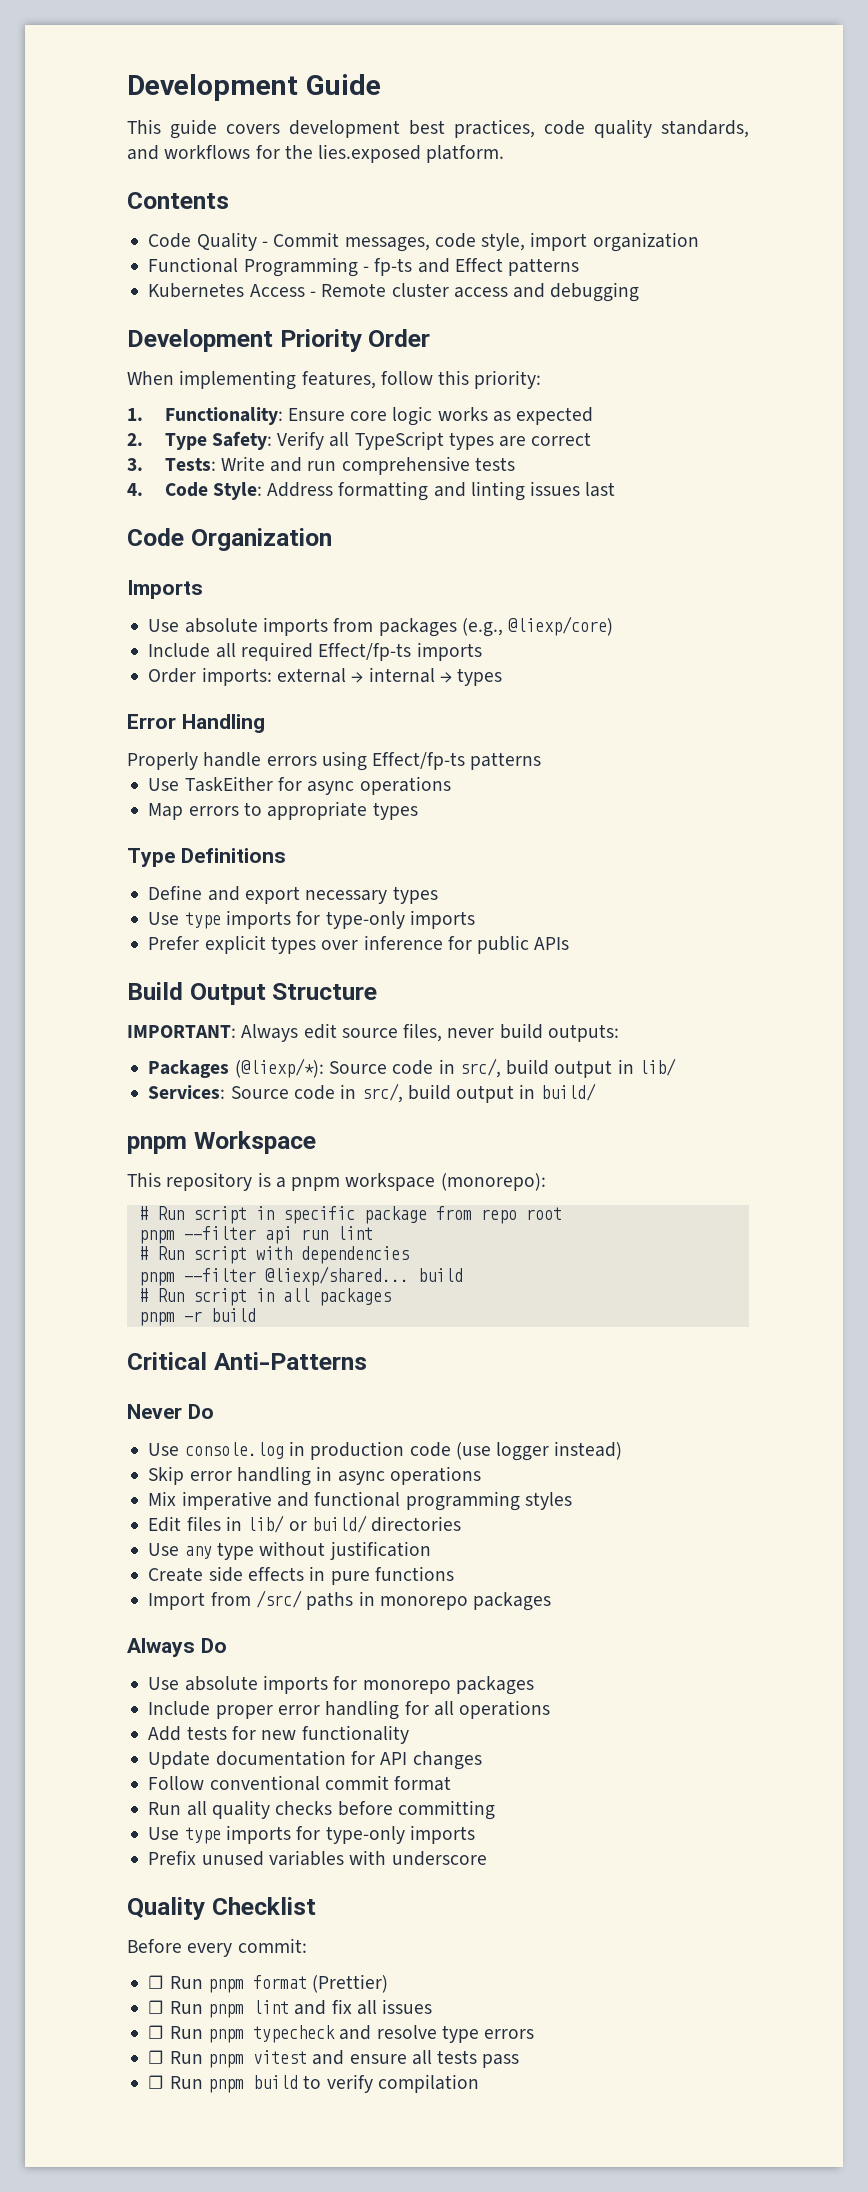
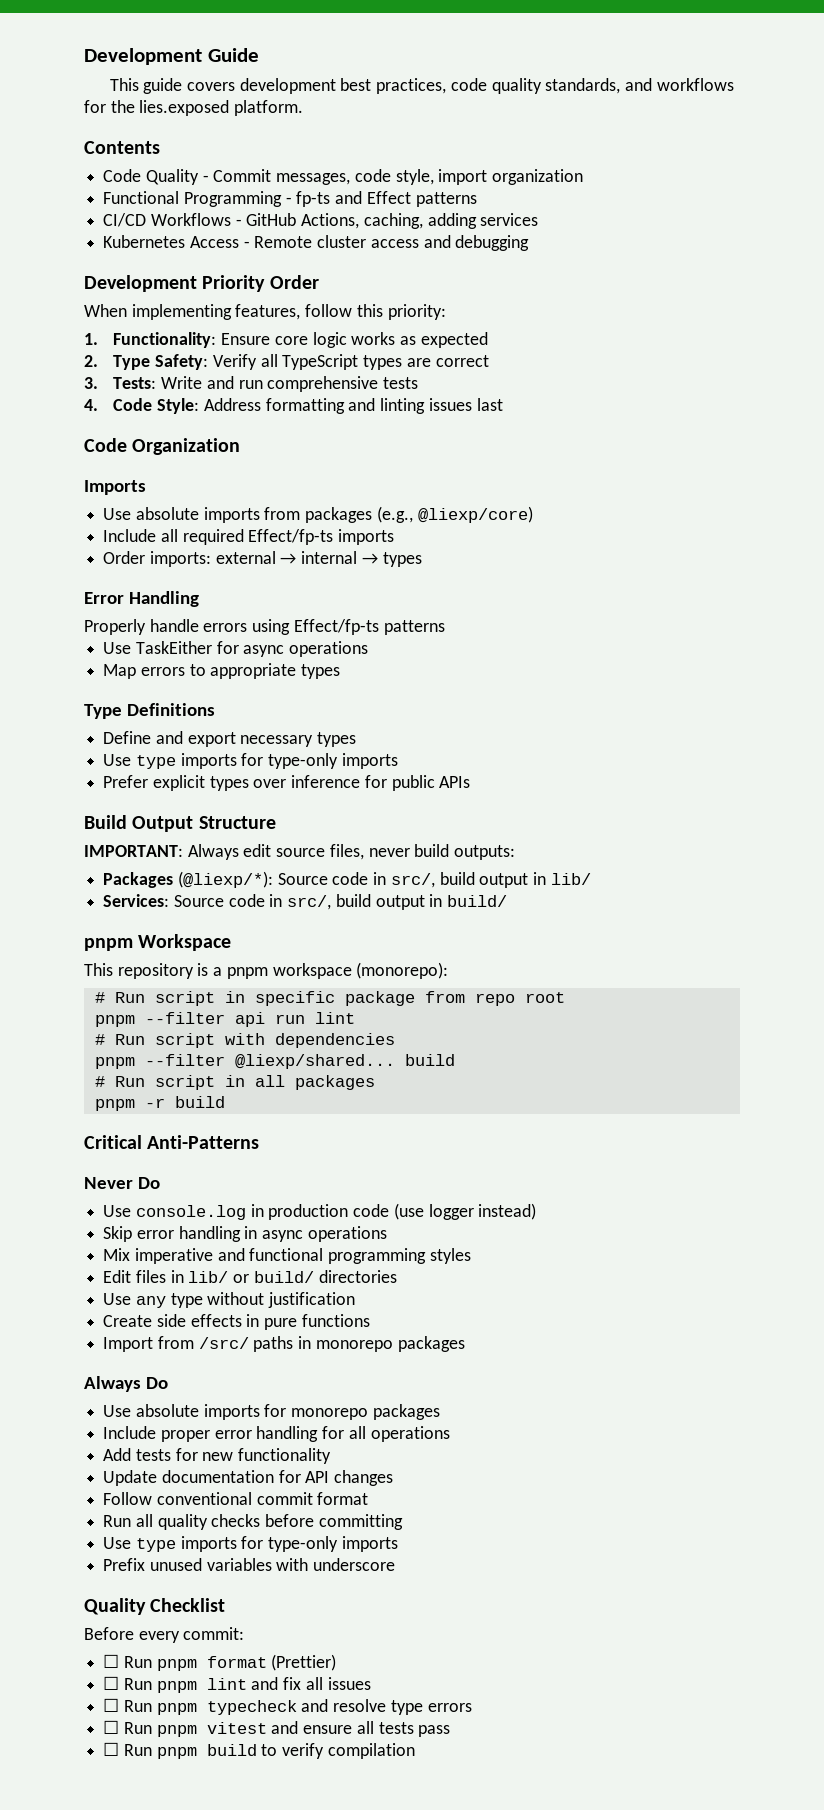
+ CI/CD Workflows - GitHub Actions, caching, adding services

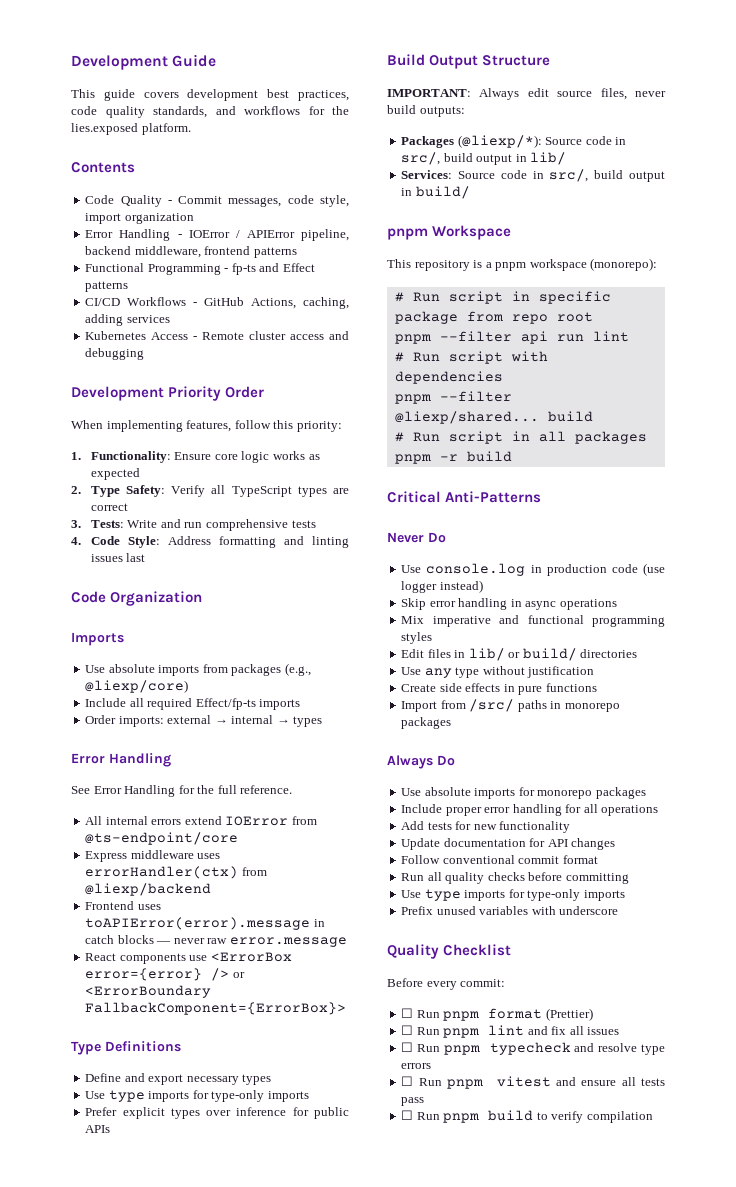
+ Error Handling - IOError / APIError pipeline, backend middleware, frontend patterns
- Properly handle errors using Effect/fp-ts patterns
- Use TaskEither for async operations
- Map errors to appropriate types
+ See Error Handling for the full reference.
+ All internal errors extend IOError from @ts-endpoint/core
+ Express middleware uses errorHandler(ctx) from @liexp/backend
+ Frontend uses toAPIError(error).message in catch blocks — never raw error.message
+ React components use <ErrorBox error={error} /> or <ErrorBoundary FallbackComponent={ErrorBox}>

